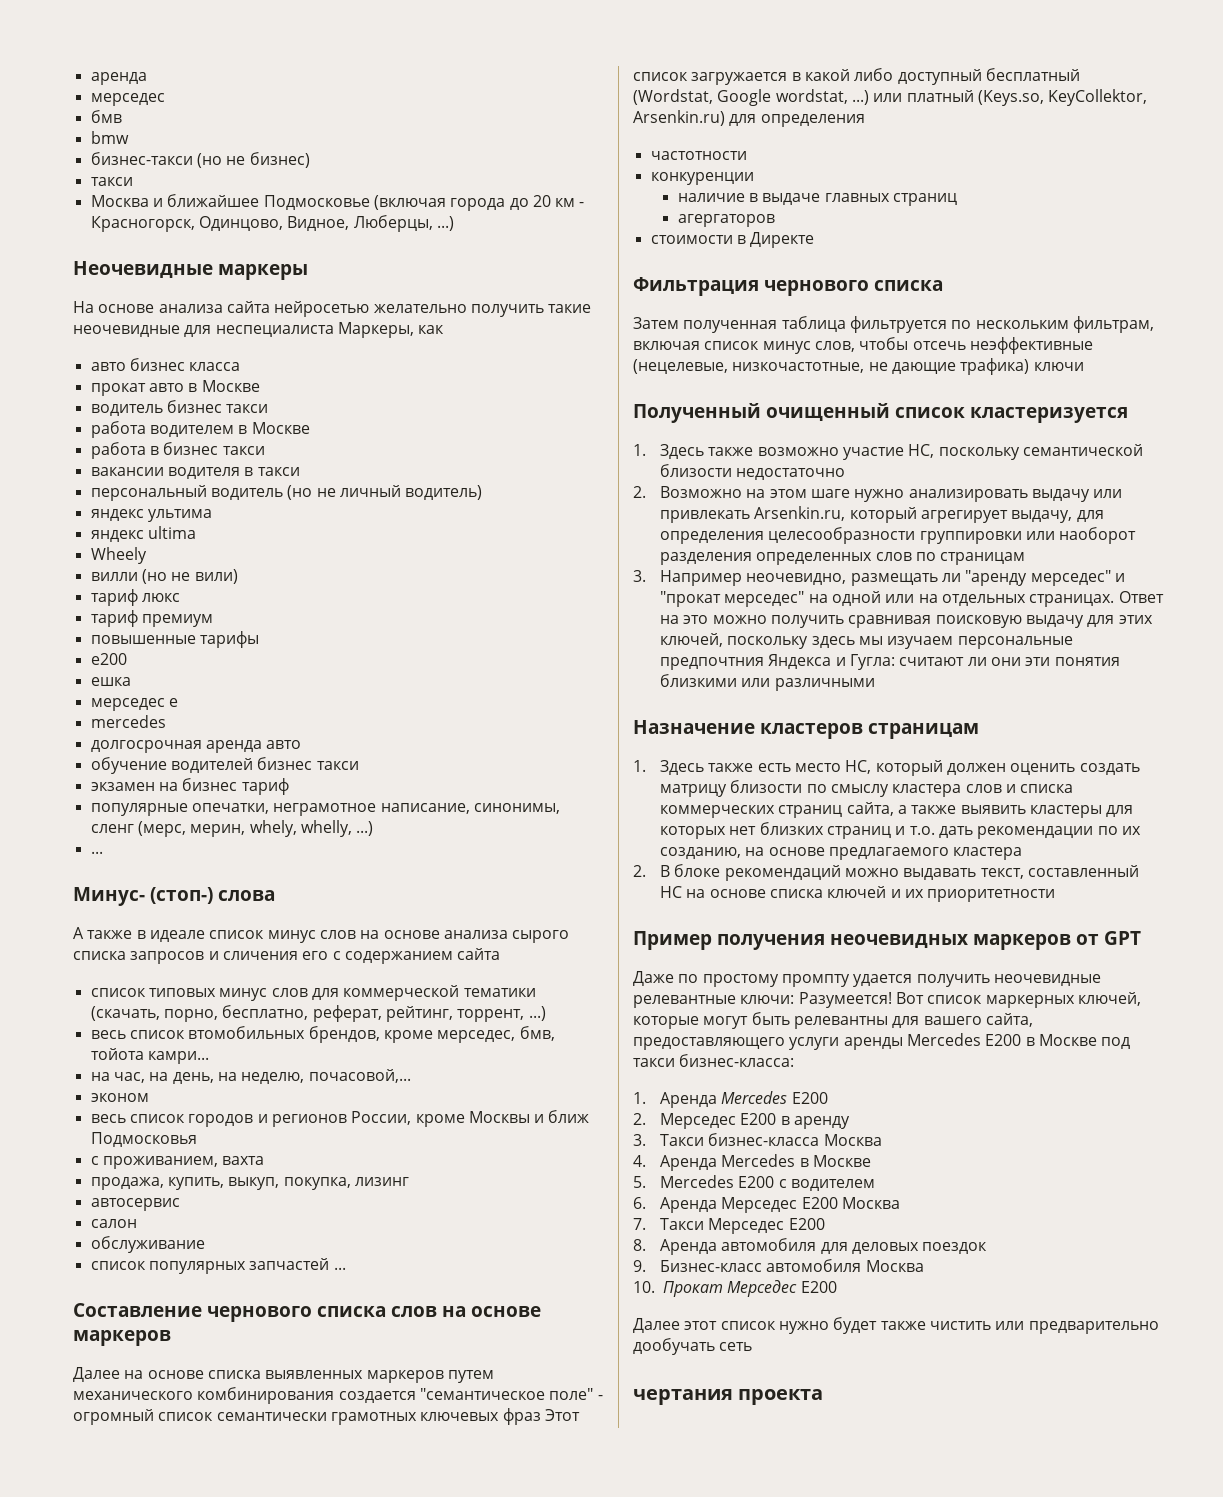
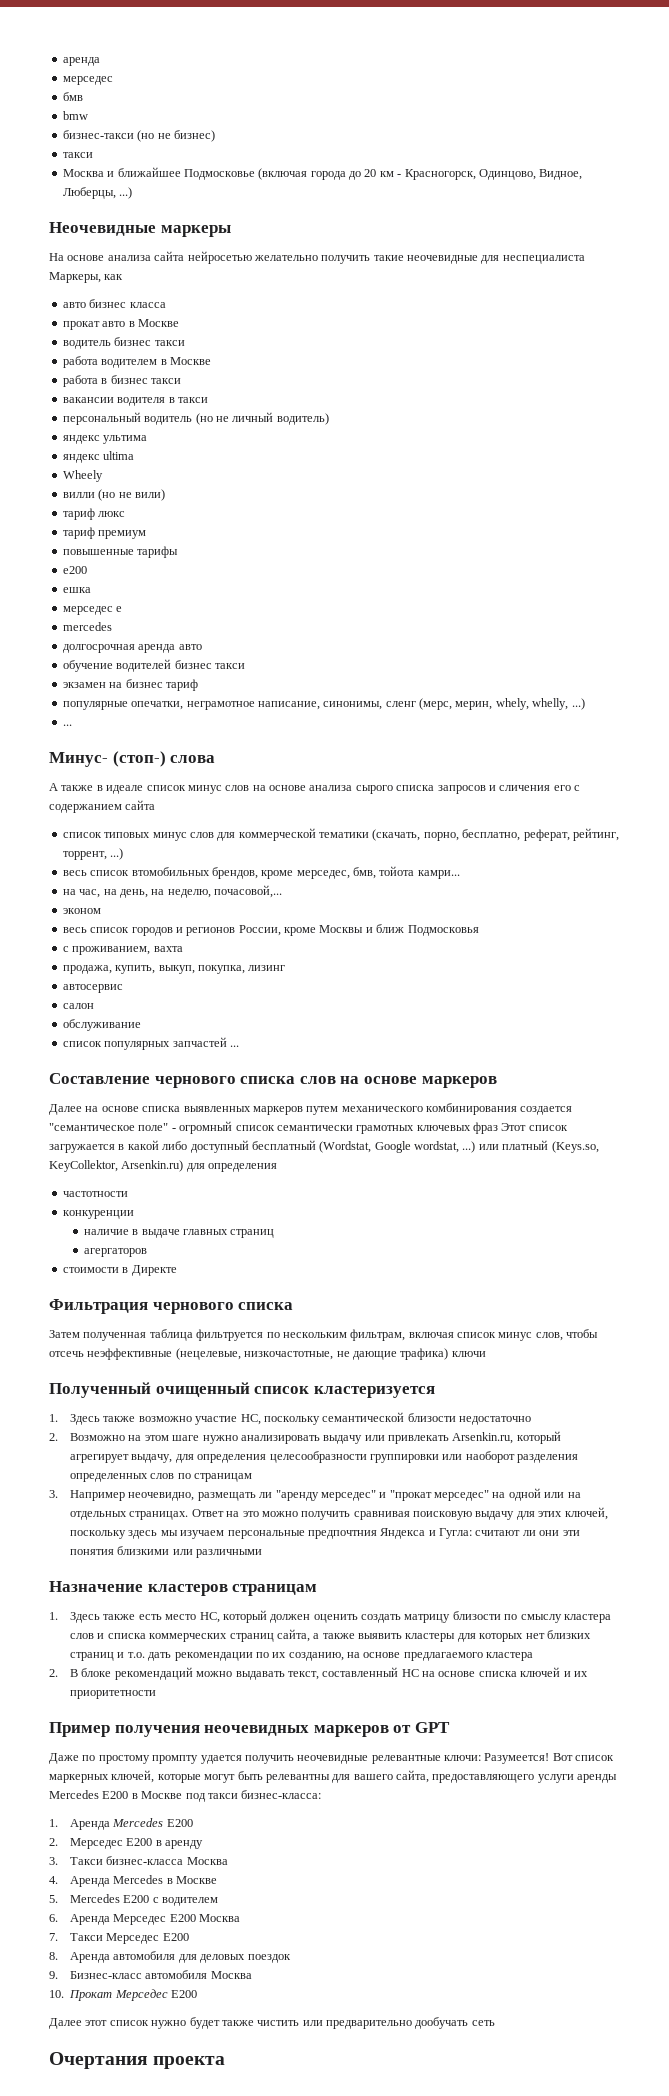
- чертания проекта
+ Очертания проекта

